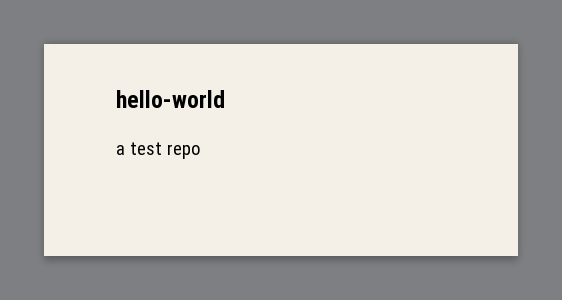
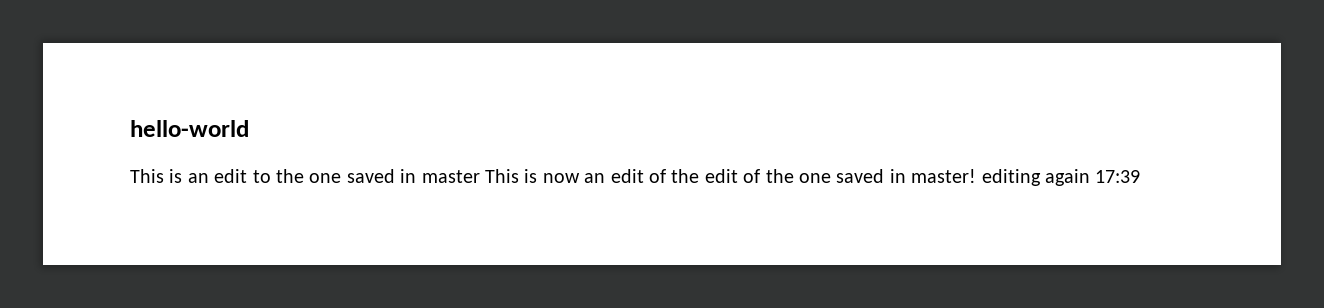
- a test repo
+ This is an edit to the one saved in master This is now an edit of the edit of the one saved in master! editing again 17:39

